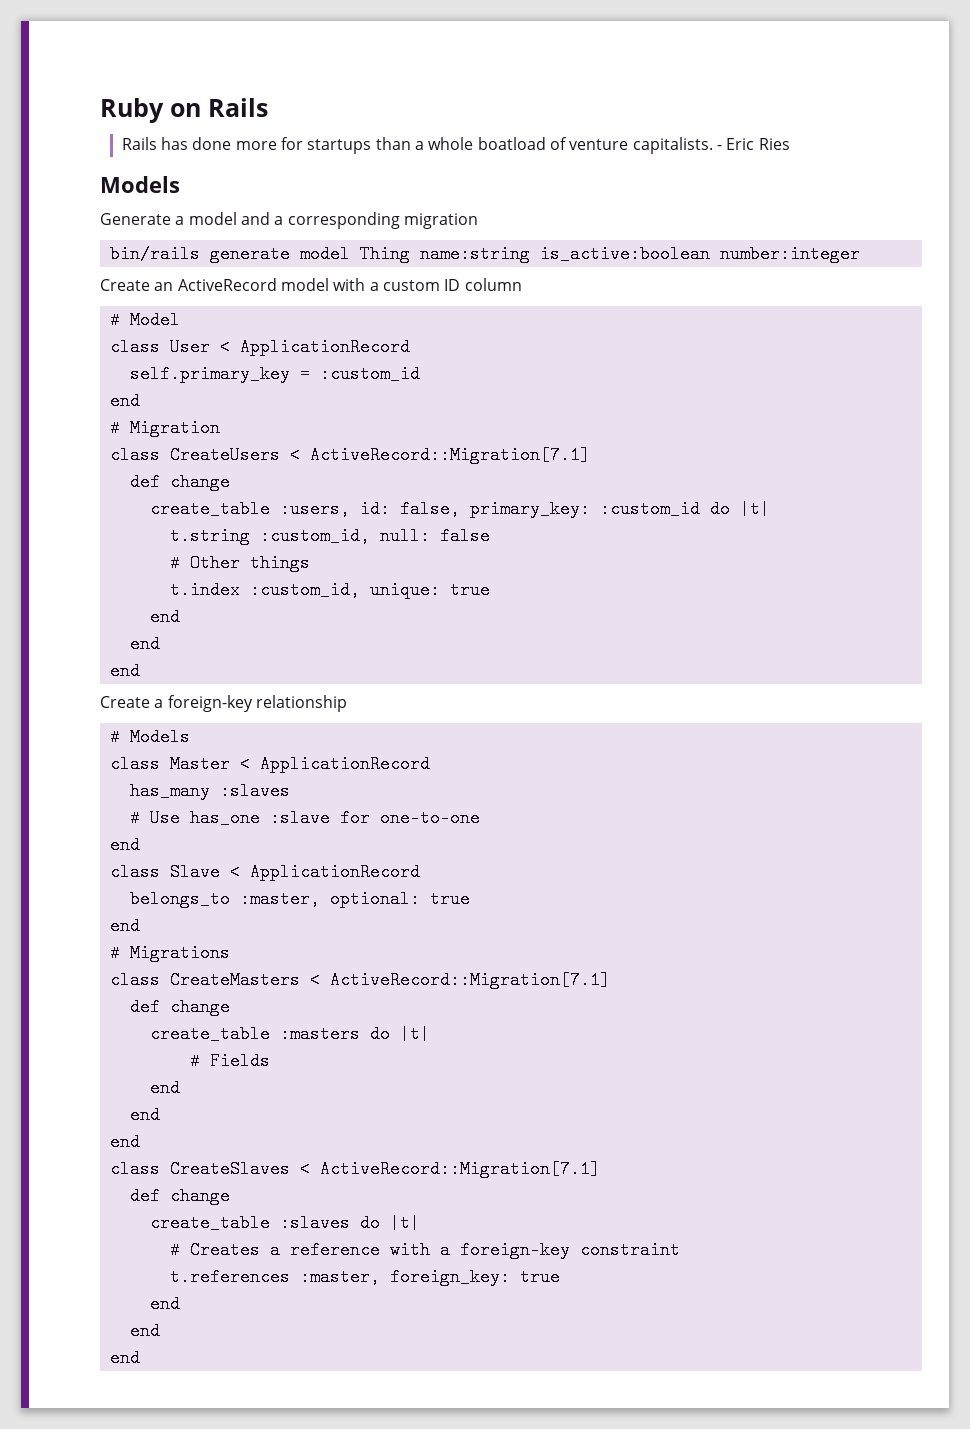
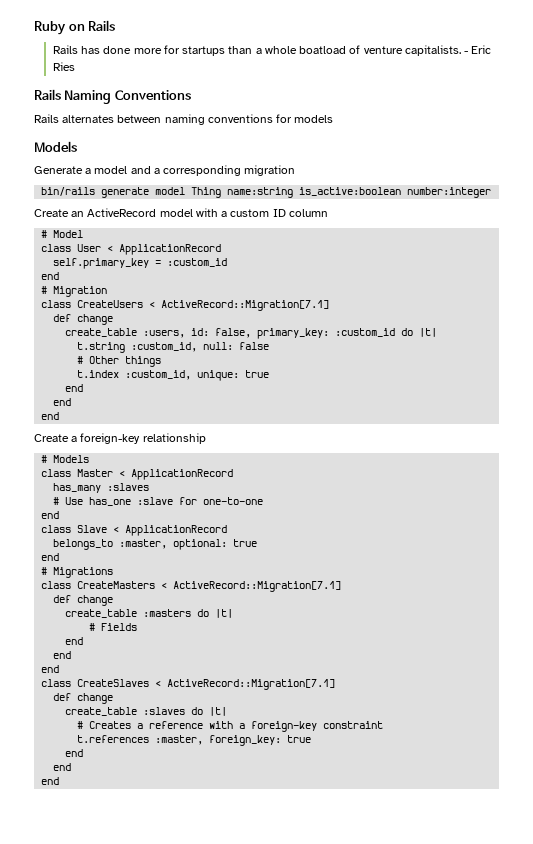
+ Rails Naming Conventions
+ Rails alternates between naming conventions for models

